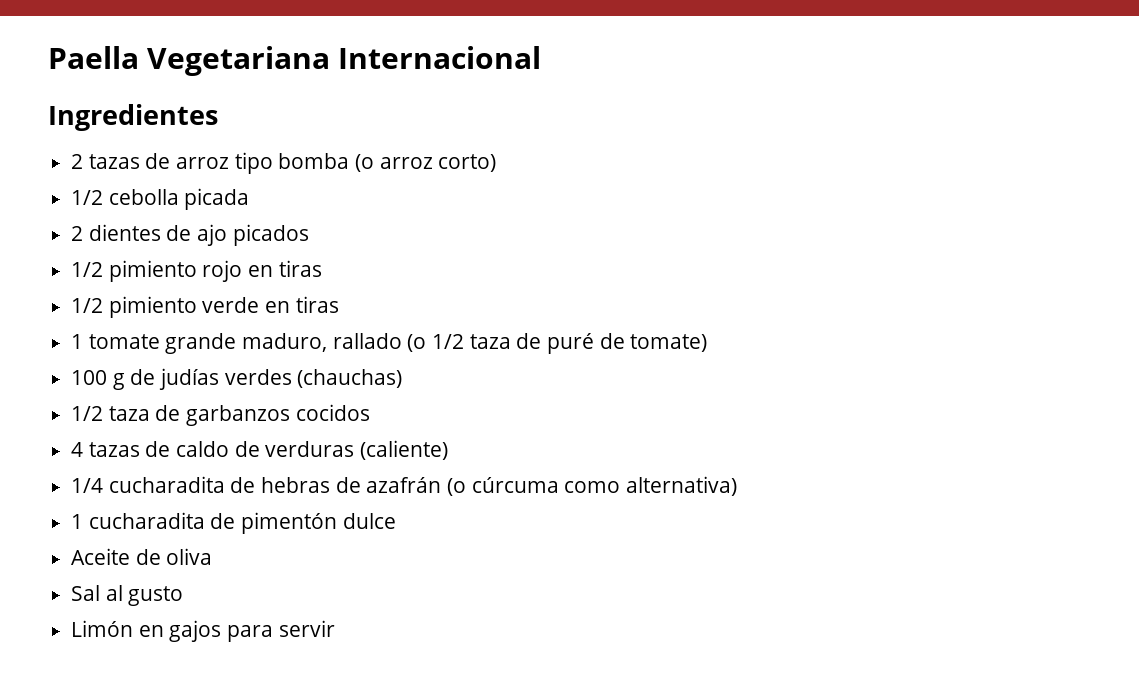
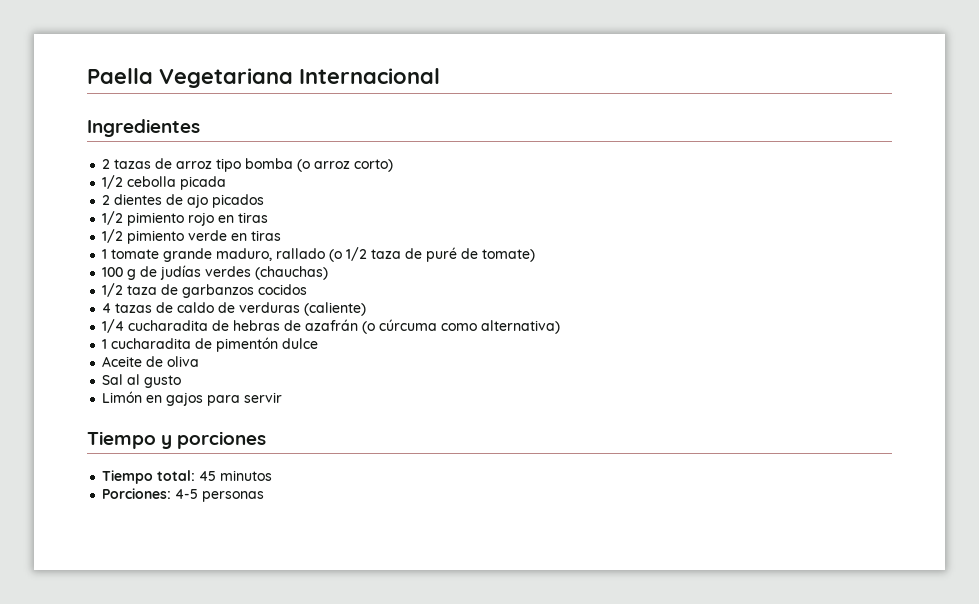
+ Tiempo y porciones
+ Tiempo total: 45 minutos
+ Porciones: 4-5 personas

